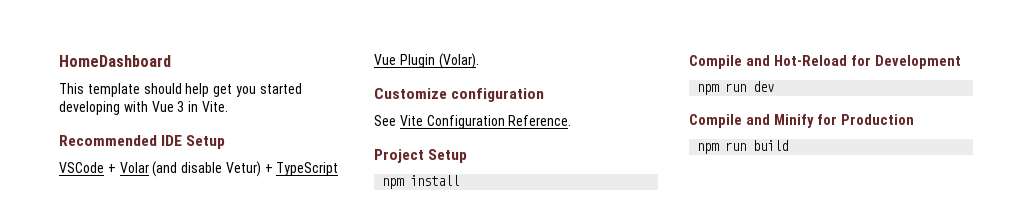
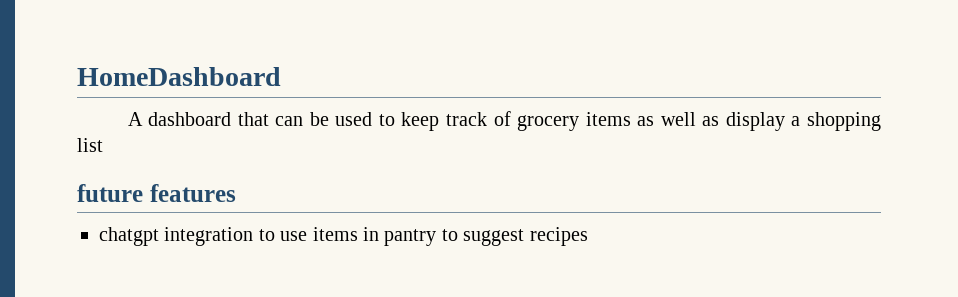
- This template should help get you started developing with Vue 3 in Vite.
- Recommended IDE Setup
- VSCode + Volar (and disable Vetur) + TypeScript Vue Plugin (Volar).
- Customize configuration
- See Vite Configuration Reference.
- Project Setup
- npm install
- Compile and Hot-Reload for Development
- npm run dev
- Compile and Minify for Production
- npm run build
+ A dashboard that can be used to keep track of grocery items as well as display a shopping list
+ future features
+ chatgpt integration to use items in pantry to suggest recipes

